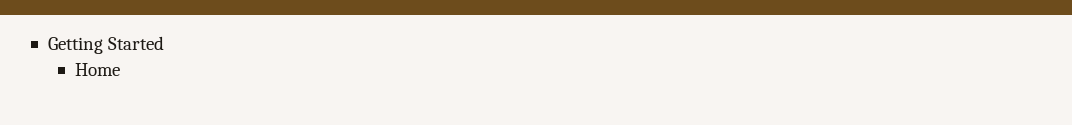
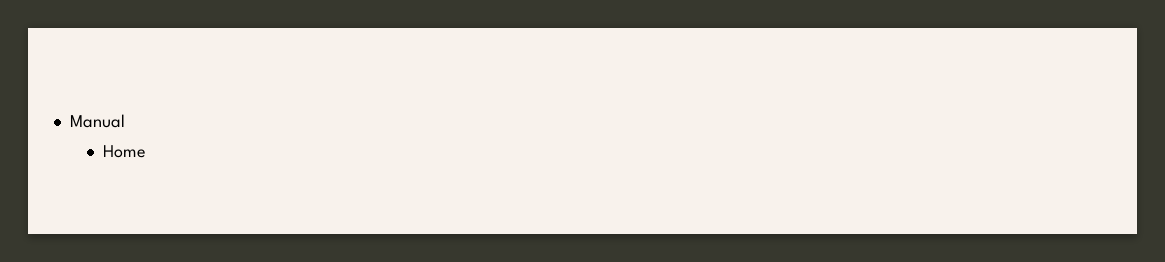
- Getting Started
+ Manual

